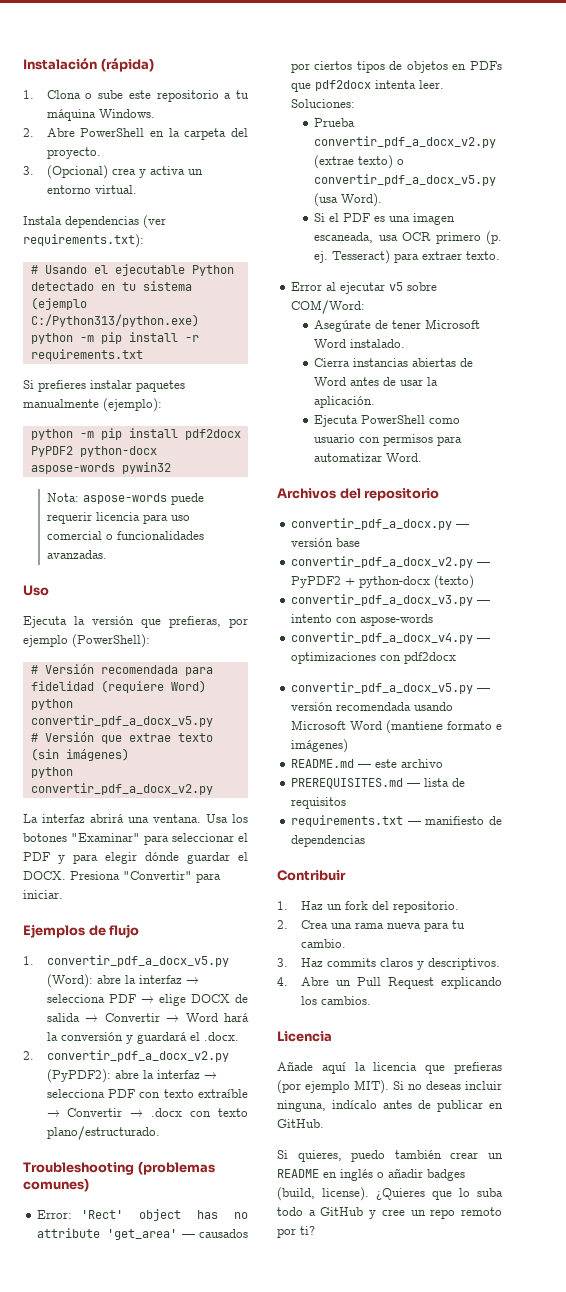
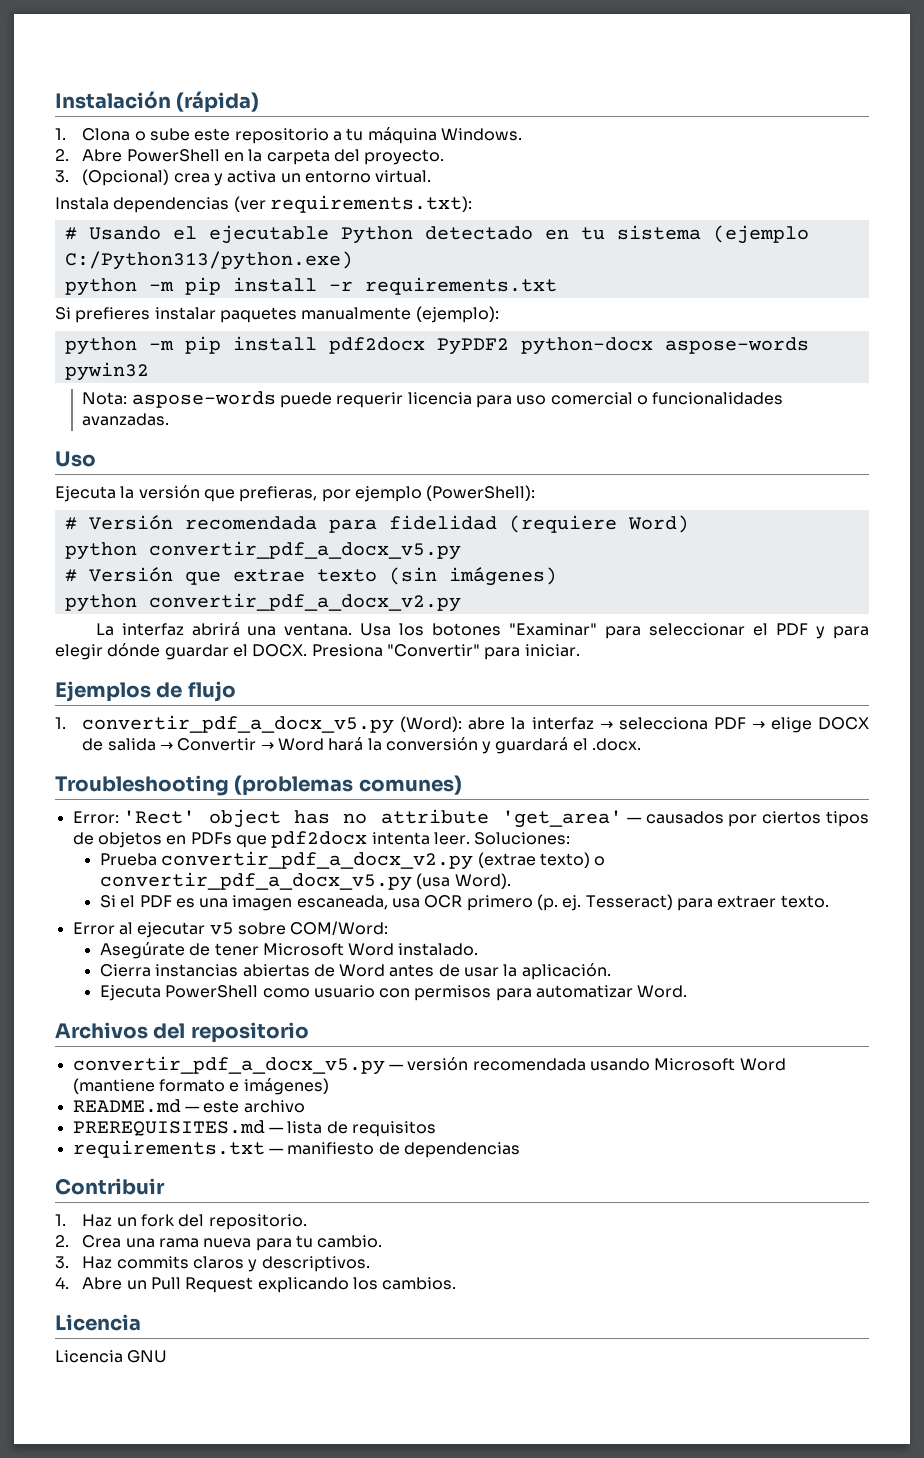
- 2. convertir_pdf_a_docx_v2.py (PyPDF2): abre la interfaz → selecciona PDF con texto extraíble → Convertir → .docx con texto plano/estructurado.
- convertir_pdf_a_docx.py — versión base
- convertir_pdf_a_docx_v2.py — PyPDF2 + python-docx (texto)
- convertir_pdf_a_docx_v3.py — intento con aspose-words
- convertir_pdf_a_docx_v4.py — optimizaciones con pdf2docx
- Añade aquí la licencia que prefieras (por ejemplo MIT). Si no deseas incluir ninguna, indícalo antes de publicar en GitHub.
- Si quieres, puedo también crear un README en inglés o añadir badges (build, license). ¿Quieres que lo suba todo a GitHub y cree un repo remoto por ti?
+ Licencia GNU

